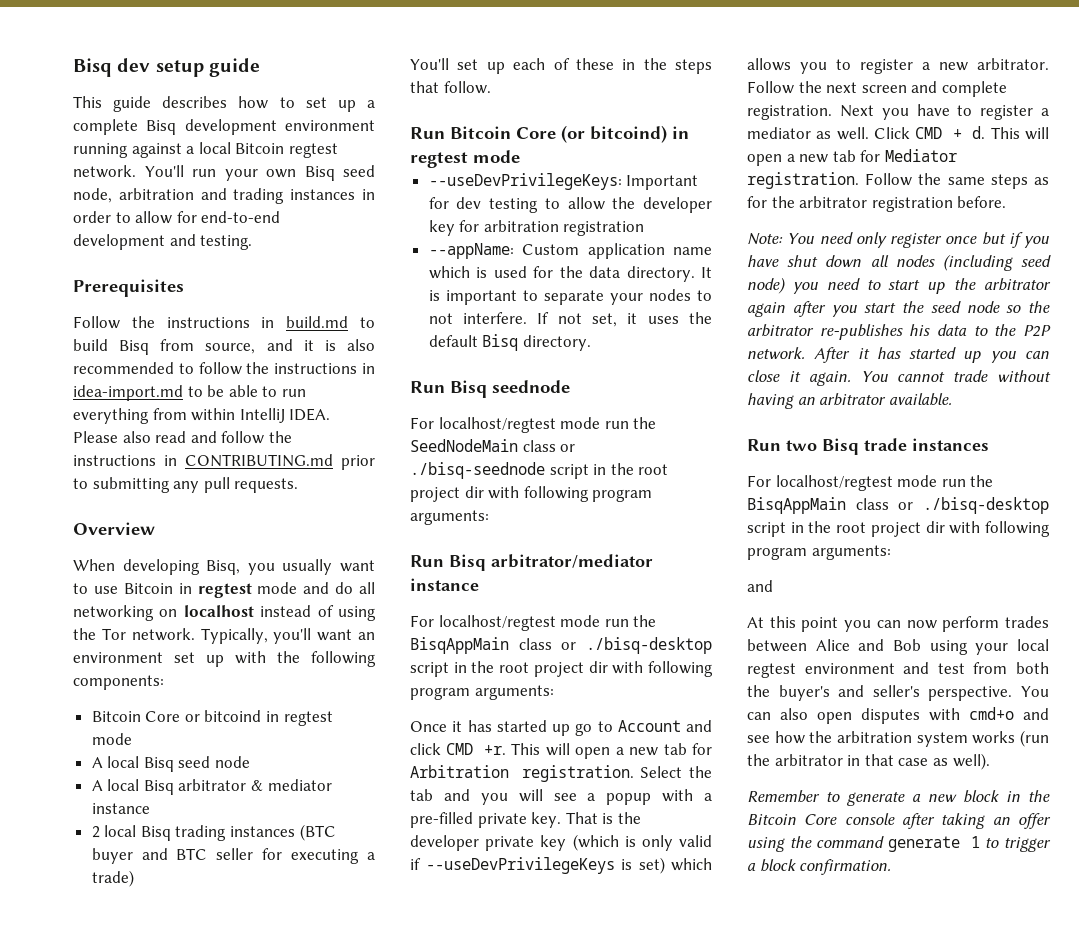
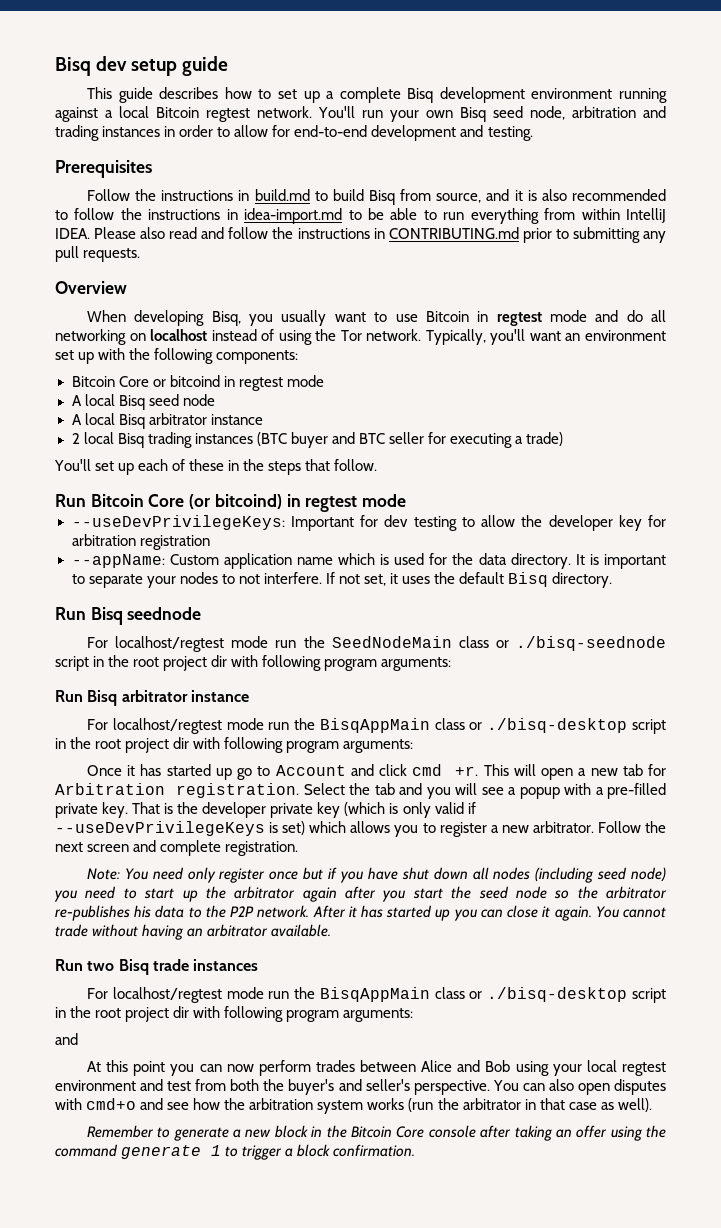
- A local Bisq arbitrator & mediator instance
+ A local Bisq arbitrator instance
- Run Bisq arbitrator/mediator instance
+ Run Bisq arbitrator instance
- Once it has started up go to Account and click CMD +r.
+ Once it has started up go to Account and click cmd +r.
- Next you have to register a mediator as well. Click CMD + d. This will open a new tab for Mediator registration. Follow the same steps as for the arbitrator registration before.

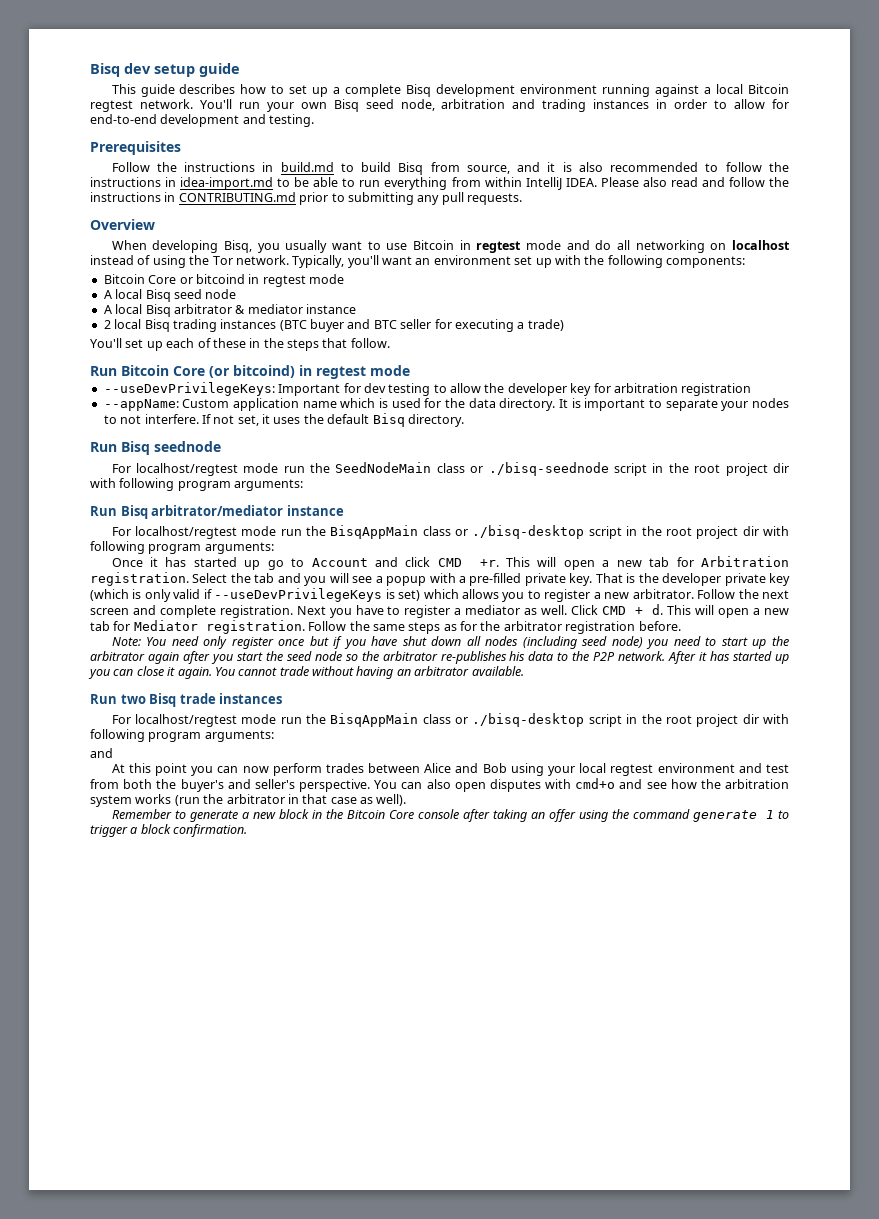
- A local Bisq arbitrator instance
+ A local Bisq arbitrator & mediator instance
- Run Bisq arbitrator instance
+ Run Bisq arbitrator/mediator instance
- Once it has started up go to Account and click cmd +r.
+ Once it has started up go to Account and click CMD +r.
+ Next you have to register a mediator as well. Click CMD + d. This will open a new tab for Mediator registration. Follow the same steps as for the arbitrator registration before.

